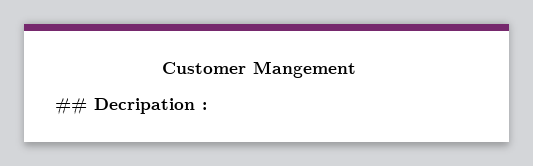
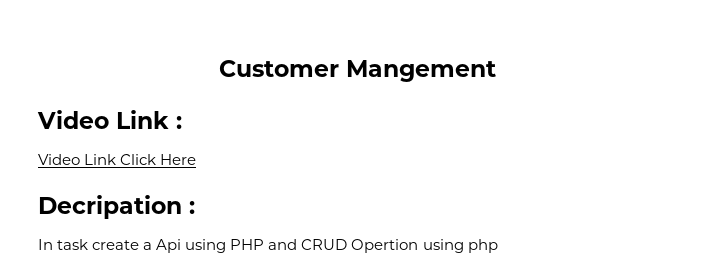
- ## Decripation :
+ Video Link :
+ Video Link Click Here
+ Decripation :
+ In task create a Api using PHP and CRUD Opertion using php

